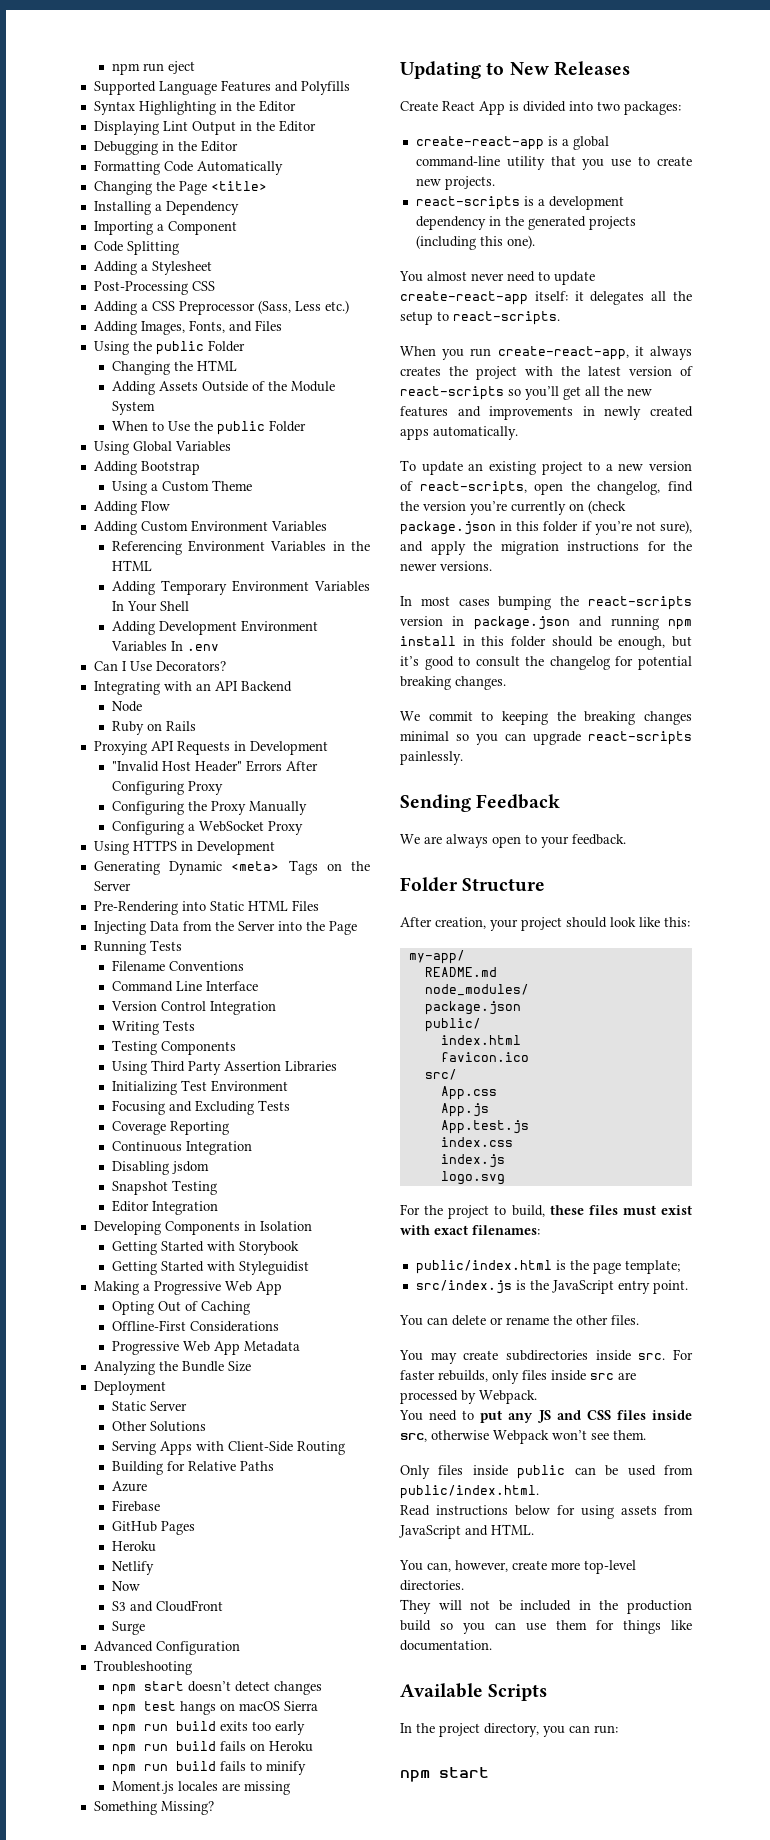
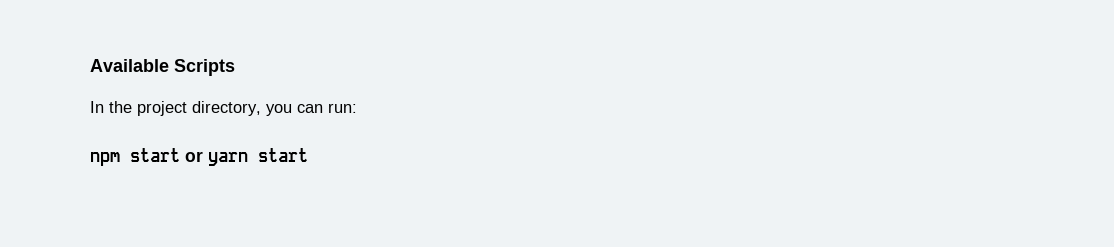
- npm run eject
- Supported Language Features and Polyfills
- Syntax Highlighting in the Editor
- Displaying Lint Output in the Editor
- Debugging in the Editor
- Formatting Code Automatically
- Changing the Page <title>
- Installing a Dependency
- Importing a Component
- Code Splitting
- Adding a Stylesheet
- Post-Processing CSS
- Adding a CSS Preprocessor (Sass, Less etc.)
- Adding Images, Fonts, and Files
- Using the public Folder
- Changing the HTML
- Adding Assets Outside of the Module System
- When to Use the public Folder
- Using Global Variables
- Adding Bootstrap
- Using a Custom Theme
- Adding Flow
- Adding Custom Environment Variables
- Referencing Environment Variables in the HTML
- Adding Temporary Environment Variables In Your Shell
- Adding Development Environment Variables In .env
- Can I Use Decorators?
- Integrating with an API Backend
- Node
- Ruby on Rails
- Proxying API Requests in Development
- "Invalid Host Header" Errors After Configuring Proxy
- Configuring the Proxy Manually
- Configuring a WebSocket Proxy
- Using HTTPS in Development
- Generating Dynamic <meta> Tags on the Server
- Pre-Rendering into Static HTML Files
- Injecting Data from the Server into the Page
- Running Tests
- Filename Conventions
- Command Line Interface
- Version Control Integration
- Writing Tests
- Testing Components
- Using Third Party Assertion Libraries
- Initializing Test Environment
- Focusing and Excluding Tests
- Coverage Reporting
- Continuous Integration
- Disabling jsdom
- Snapshot Testing
- Editor Integration
- Developing Components in Isolation
- Getting Started with Storybook
- Getting Started with Styleguidist
- Making a Progressive Web App
- Opting Out of Caching
- Offline-First Considerations
- Progressive Web App Metadata
- Analyzing the Bundle Size
- Deployment
- Static Server
- Other Solutions
- Serving Apps with Client-Side Routing
- Building for Relative Paths
- Azure
- Firebase
- GitHub Pages
- Heroku
- Netlify
- Now
- S3 and CloudFront
- Surge
- Advanced Configuration
- Troubleshooting
- npm start doesn’t detect changes
- npm test hangs on macOS Sierra
- npm run build exits too early
- npm run build fails on Heroku
- npm run build fails to minify
- Moment.js locales are missing
- Something Missing?
- Updating to New Releases
- Create React App is divided into two packages:
- create-react-app is a global command-line utility that you use to create new projects.
- react-scripts is a development dependency in the generated projects (including this one).
- You almost never need to update create-react-app itself: it delegates all the setup to react-scripts.
- When you run create-react-app, it always creates the project with the latest version of react-scripts so you’ll get all the new features and improvements in newly created apps automatically.
- To update an existing project to a new version of react-scripts, open the changelog, find the version you’re currently on (check package.json in this folder if you’re not sure), and apply the migration instructions for the newer versions.
- In most cases bumping the react-scripts version in package.json and running npm install in this folder should be enough, but it’s good to consult the changelog for potential breaking changes.
- We commit to keeping the breaking changes minimal so you can upgrade react-scripts painlessly.
- Sending Feedback
- We are always open to your feedback.
- Folder Structure
- After creation, your project should look like this:
- my-app/
- README.md
- node_modules/
- package.json
- public/
- index.html
- favicon.ico
- src/
- App.css
- App.js
- App.test.js
- index.css
- index.js
- logo.svg
- For the project to build, these files must exist with exact filenames:
- public/index.html is the page template;
- src/index.js is the JavaScript entry point.
- You can delete or rename the other files.
- You may create subdirectories inside src. For faster rebuilds, only files inside src are processed by Webpack.
- You need to put any JS and CSS files inside src, otherwise Webpack won’t see them.
- Only files inside public can be used from public/index.html.
- Read instructions below for using assets from JavaScript and HTML.
- You can, however, create more top-level directories.
- They will not be included in the production build so you can use them for things like documentation.
  In the project directory, you can run:
- npm start
+ npm start or yarn start

